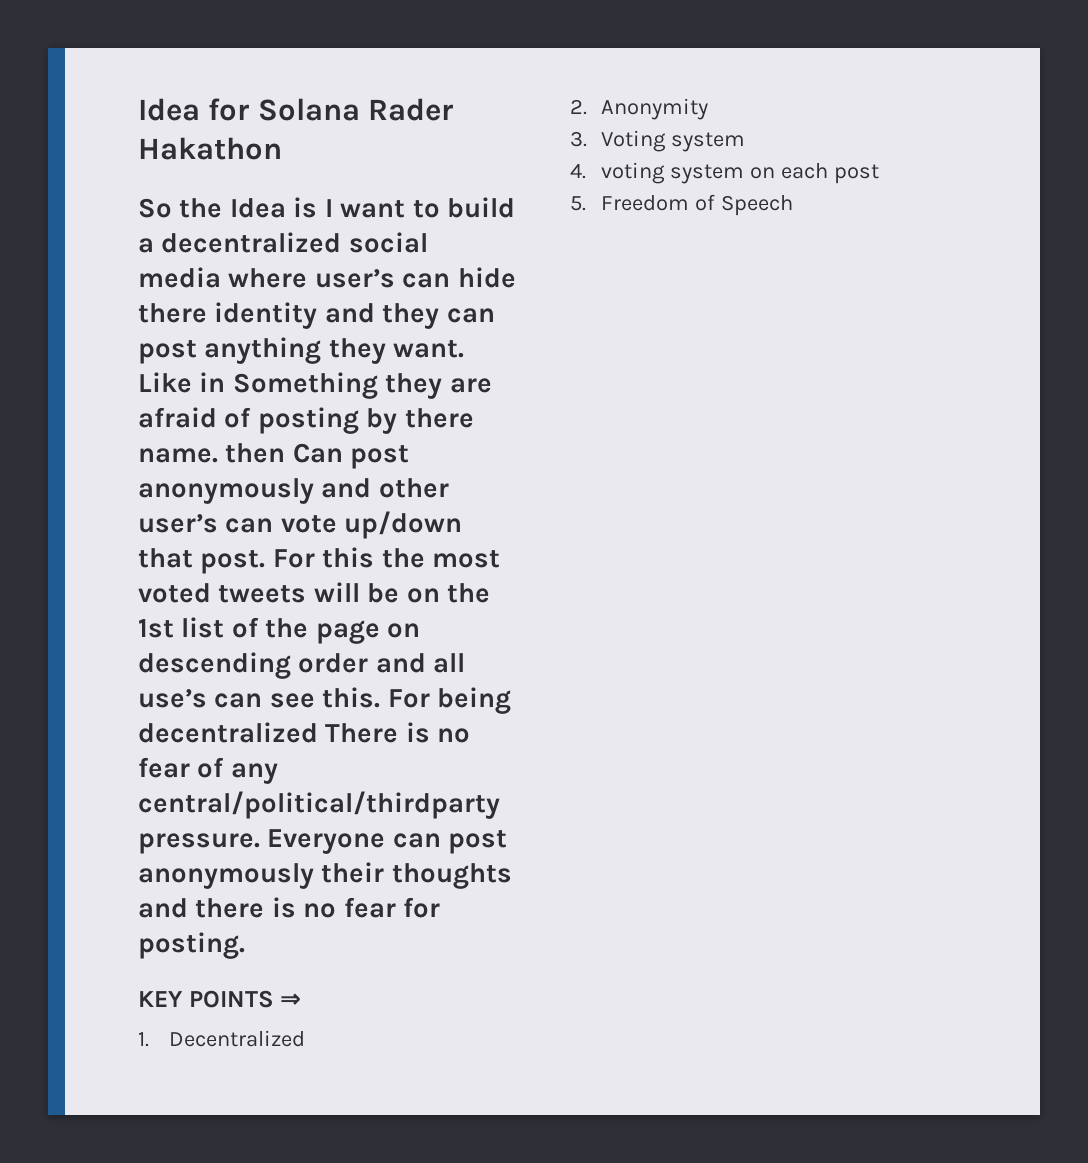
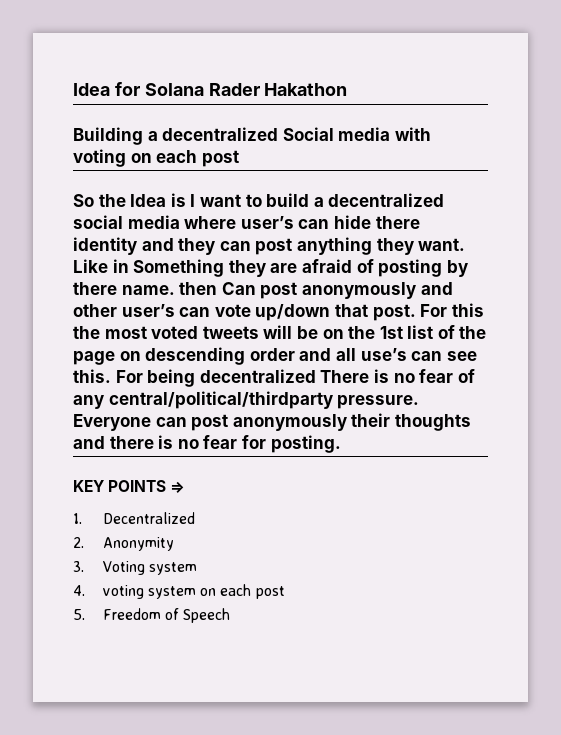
+ Building a decentralized Social media with voting on each post

